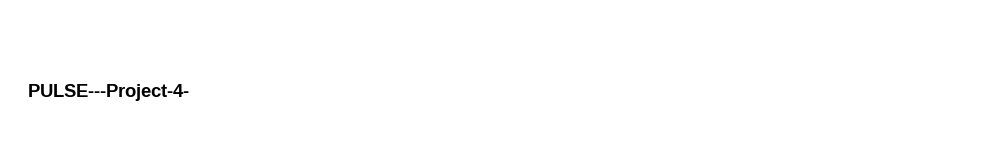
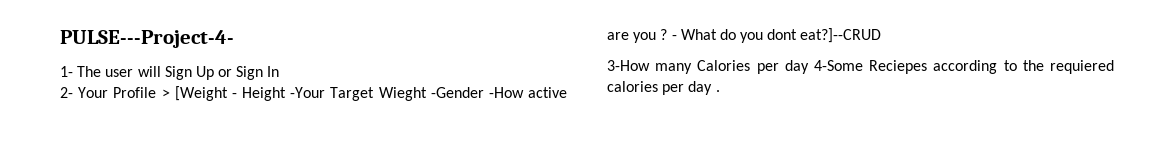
+ 1- The user will Sign Up or Sign In
+ 2- Your Profile > [Weight - Height -Your Target Wieght -Gender -How active are you ? - What do you dont eat?]--CRUD
+ 3-How many Calories per day 4-Some Reciepes according to the requiered calories per day .

